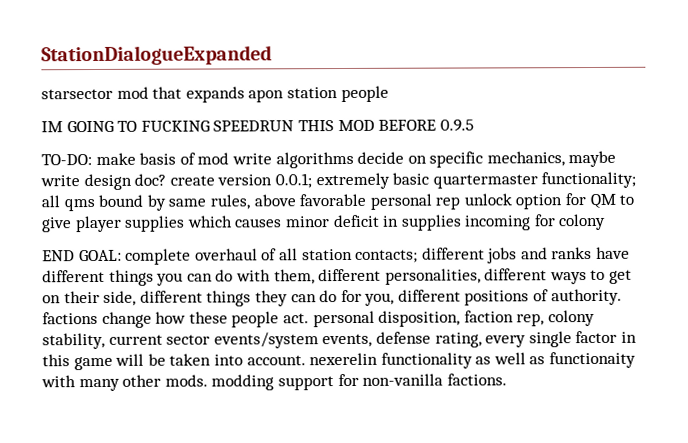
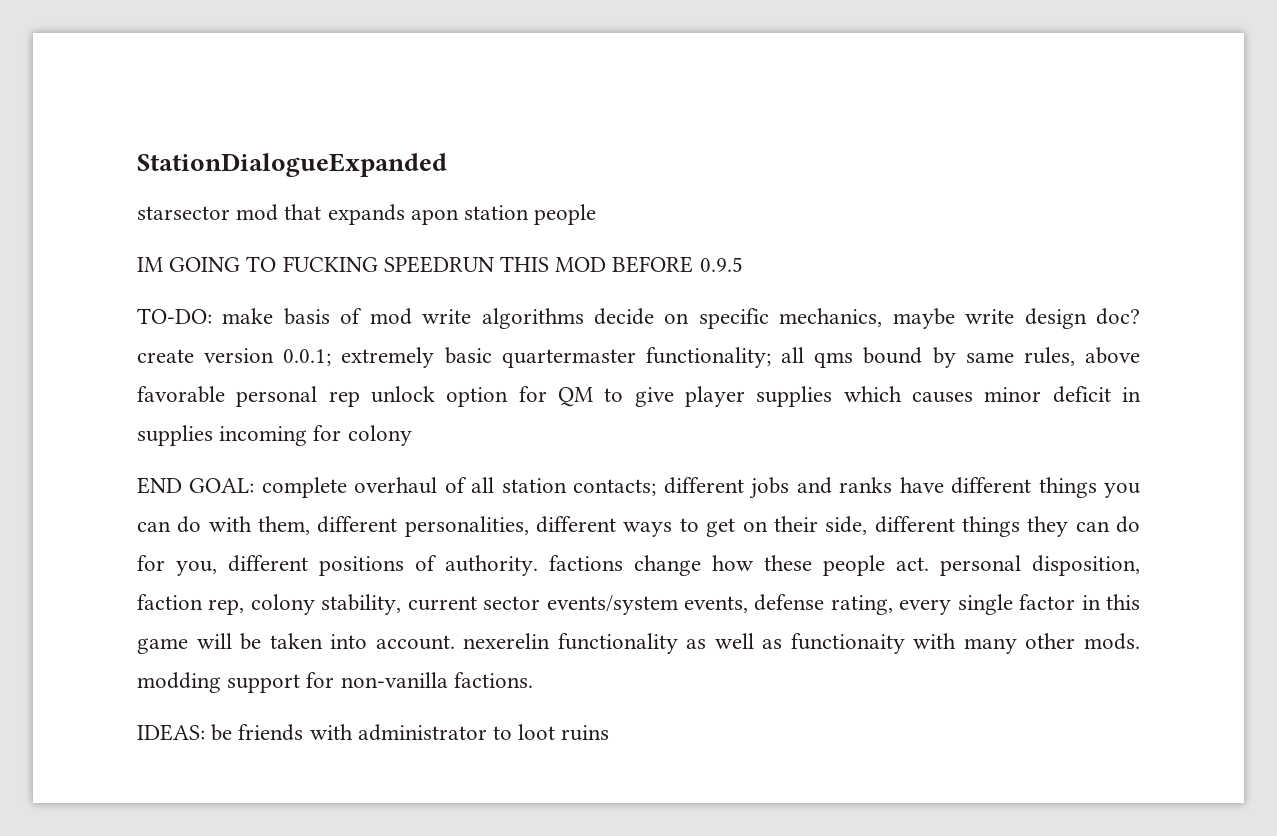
+ IDEAS: be friends with administrator to loot ruins

